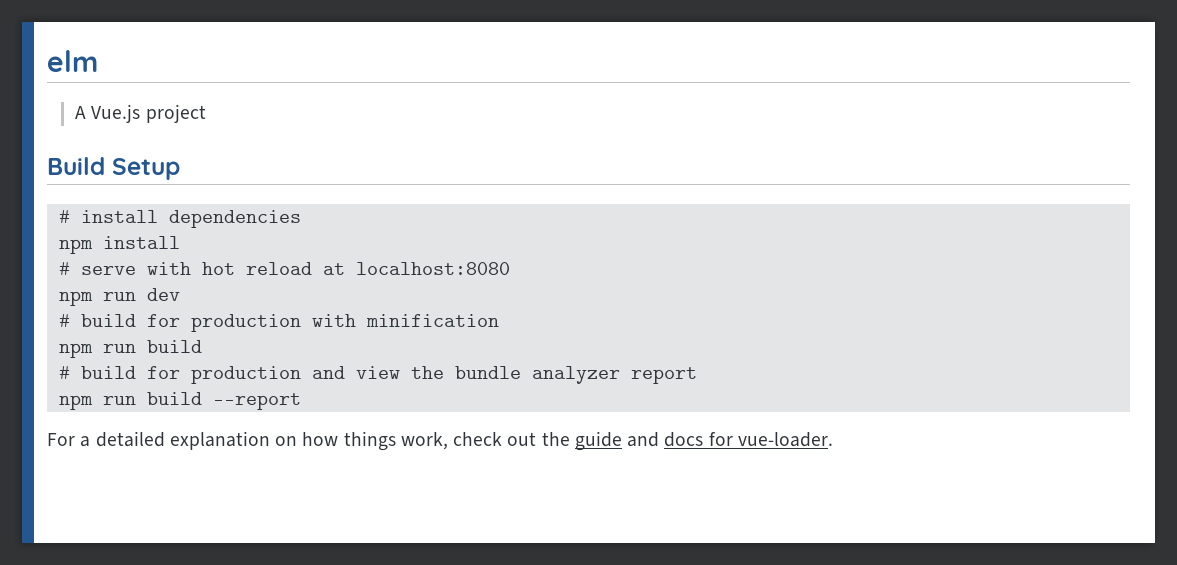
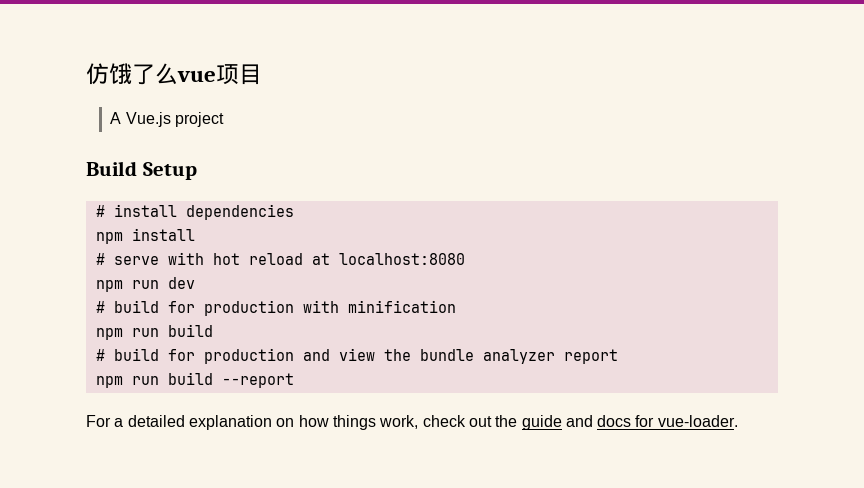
- elm
+ 仿饿了么vue项目

